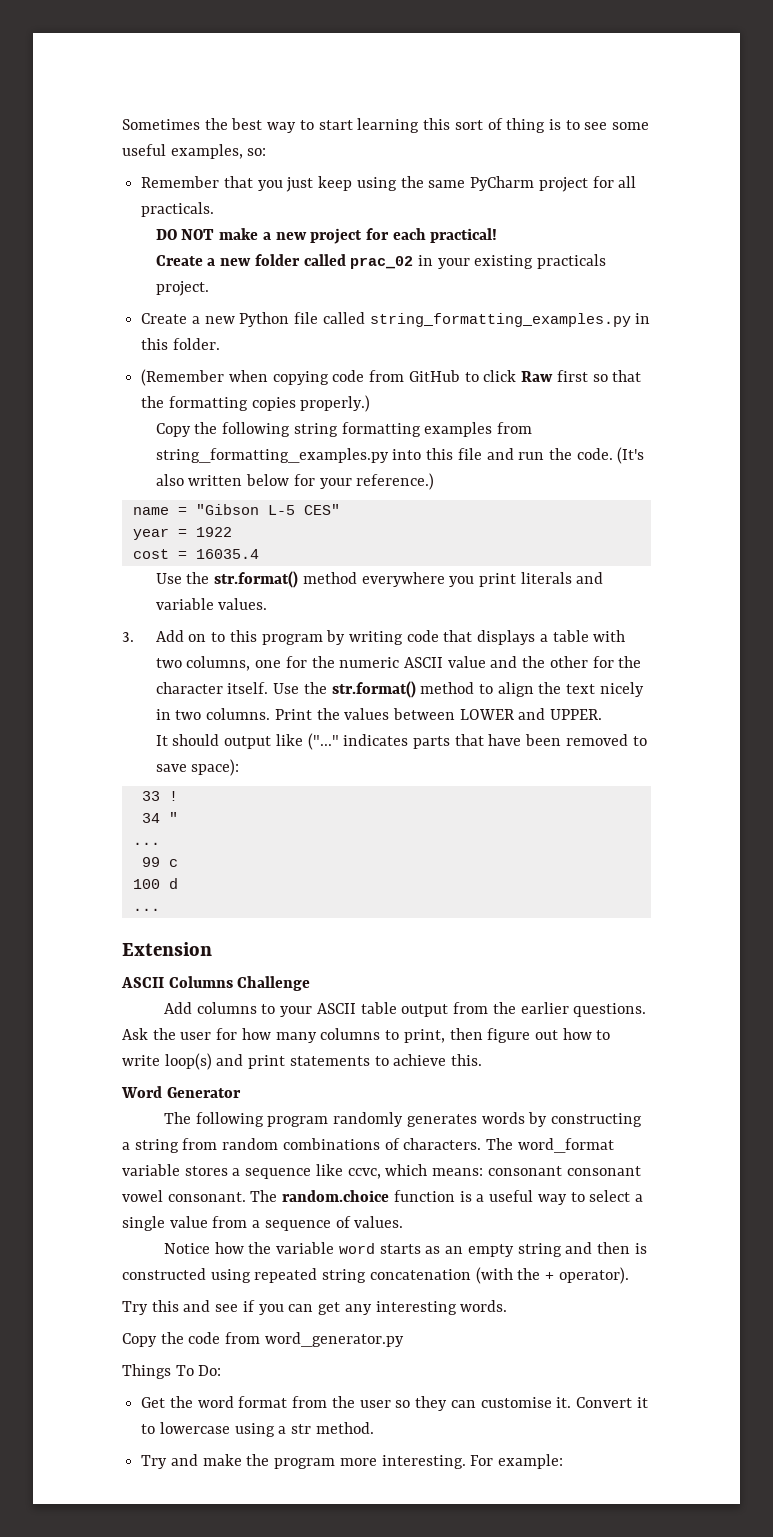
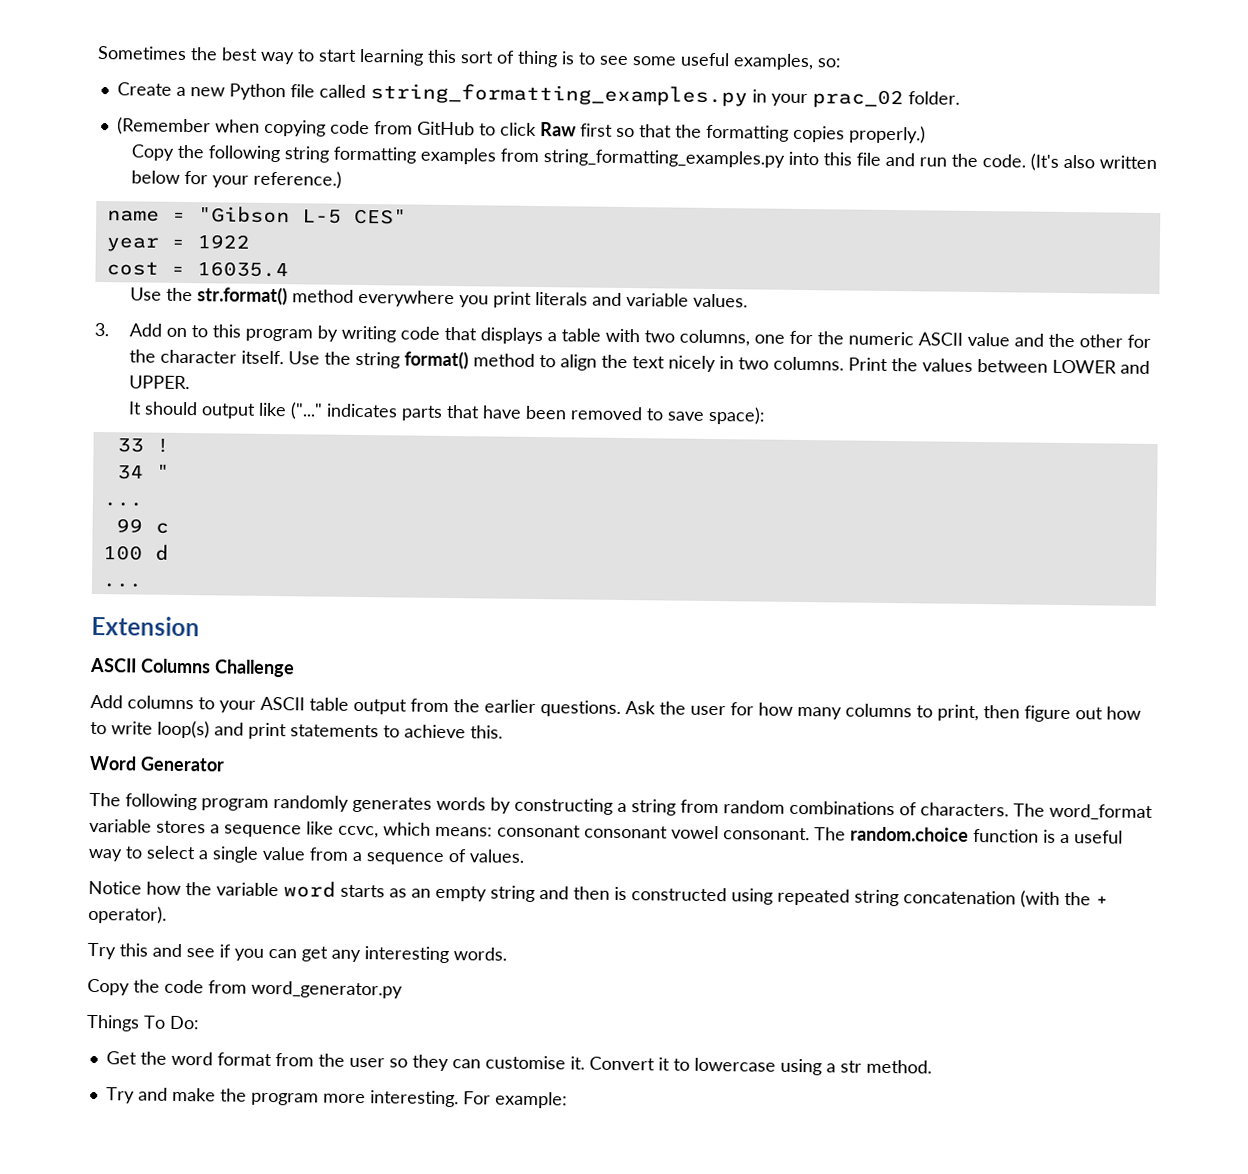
- Remember that you just keep using the same PyCharm project for all practicals.
- DO NOT make a new project for each practical!
- Create a new folder called prac_02 in your existing practicals project.
- Create a new Python file called string_formatting_examples.py in this folder.
+ Create a new Python file called string_formatting_examples.py in your prac_02 folder.
- Use the str.format() method to align the text nicely in two columns.
+ Use the string format() method to align the text nicely in two columns.

